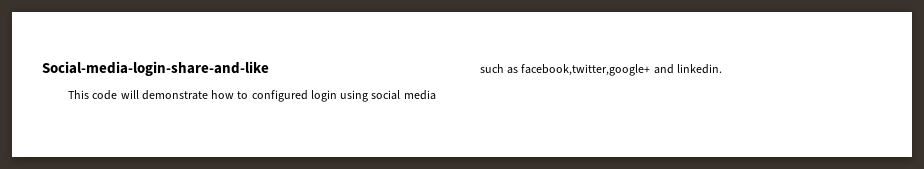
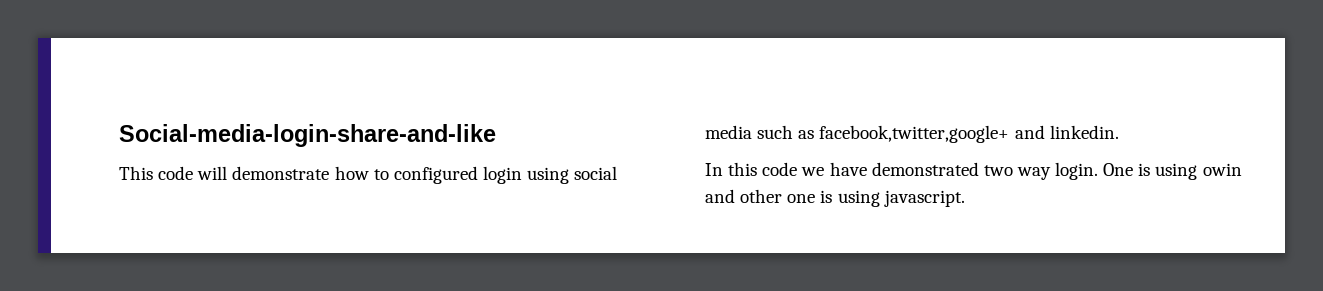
+ In this code we have demonstrated two way login. One is using owin and other one is using javascript.

